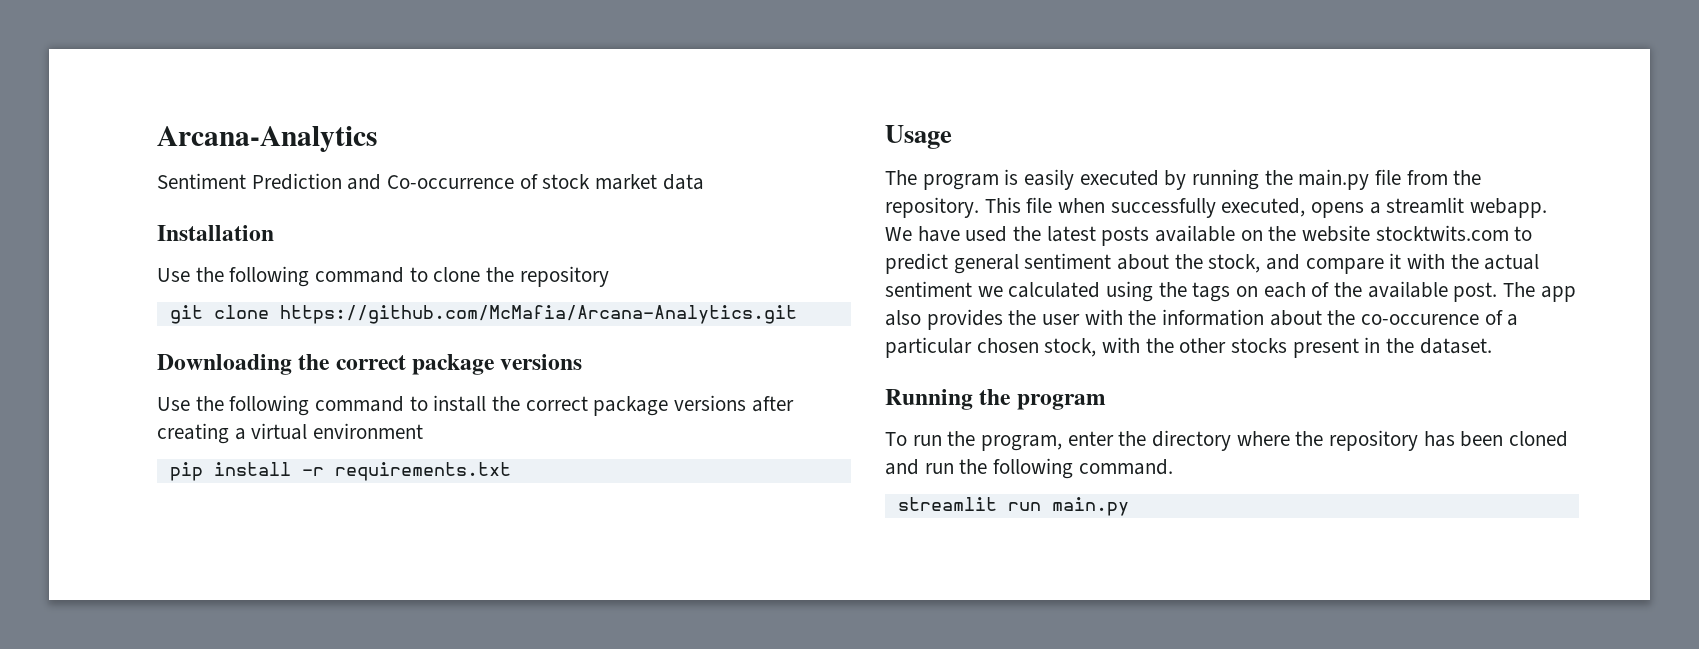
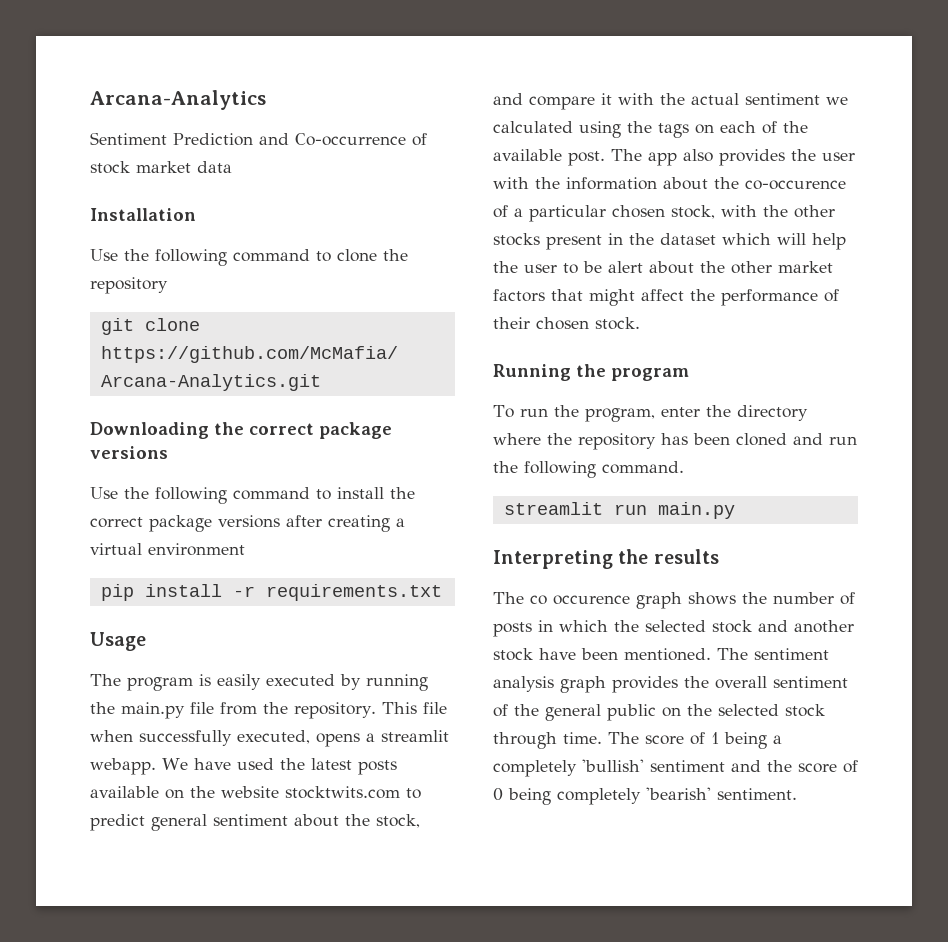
- The app also provides the user with the information about the co-occurence of a particular chosen stock, with the other stocks present in the dataset.
+ The app also provides the user with the information about the co-occurence of a particular chosen stock, with the other stocks present in the dataset which will help the user to be alert about the other market factors that might affect the performance of their chosen stock.
+ Interpreting the results
+ The co occurence graph shows the number of posts in which the selected stock and another stock have been mentioned. The sentiment analysis graph provides the overall sentiment of the general public on the selected stock through time. The score of 1 being a completely 'bullish' sentiment and the score of 0 being completely 'bearish' sentiment.

